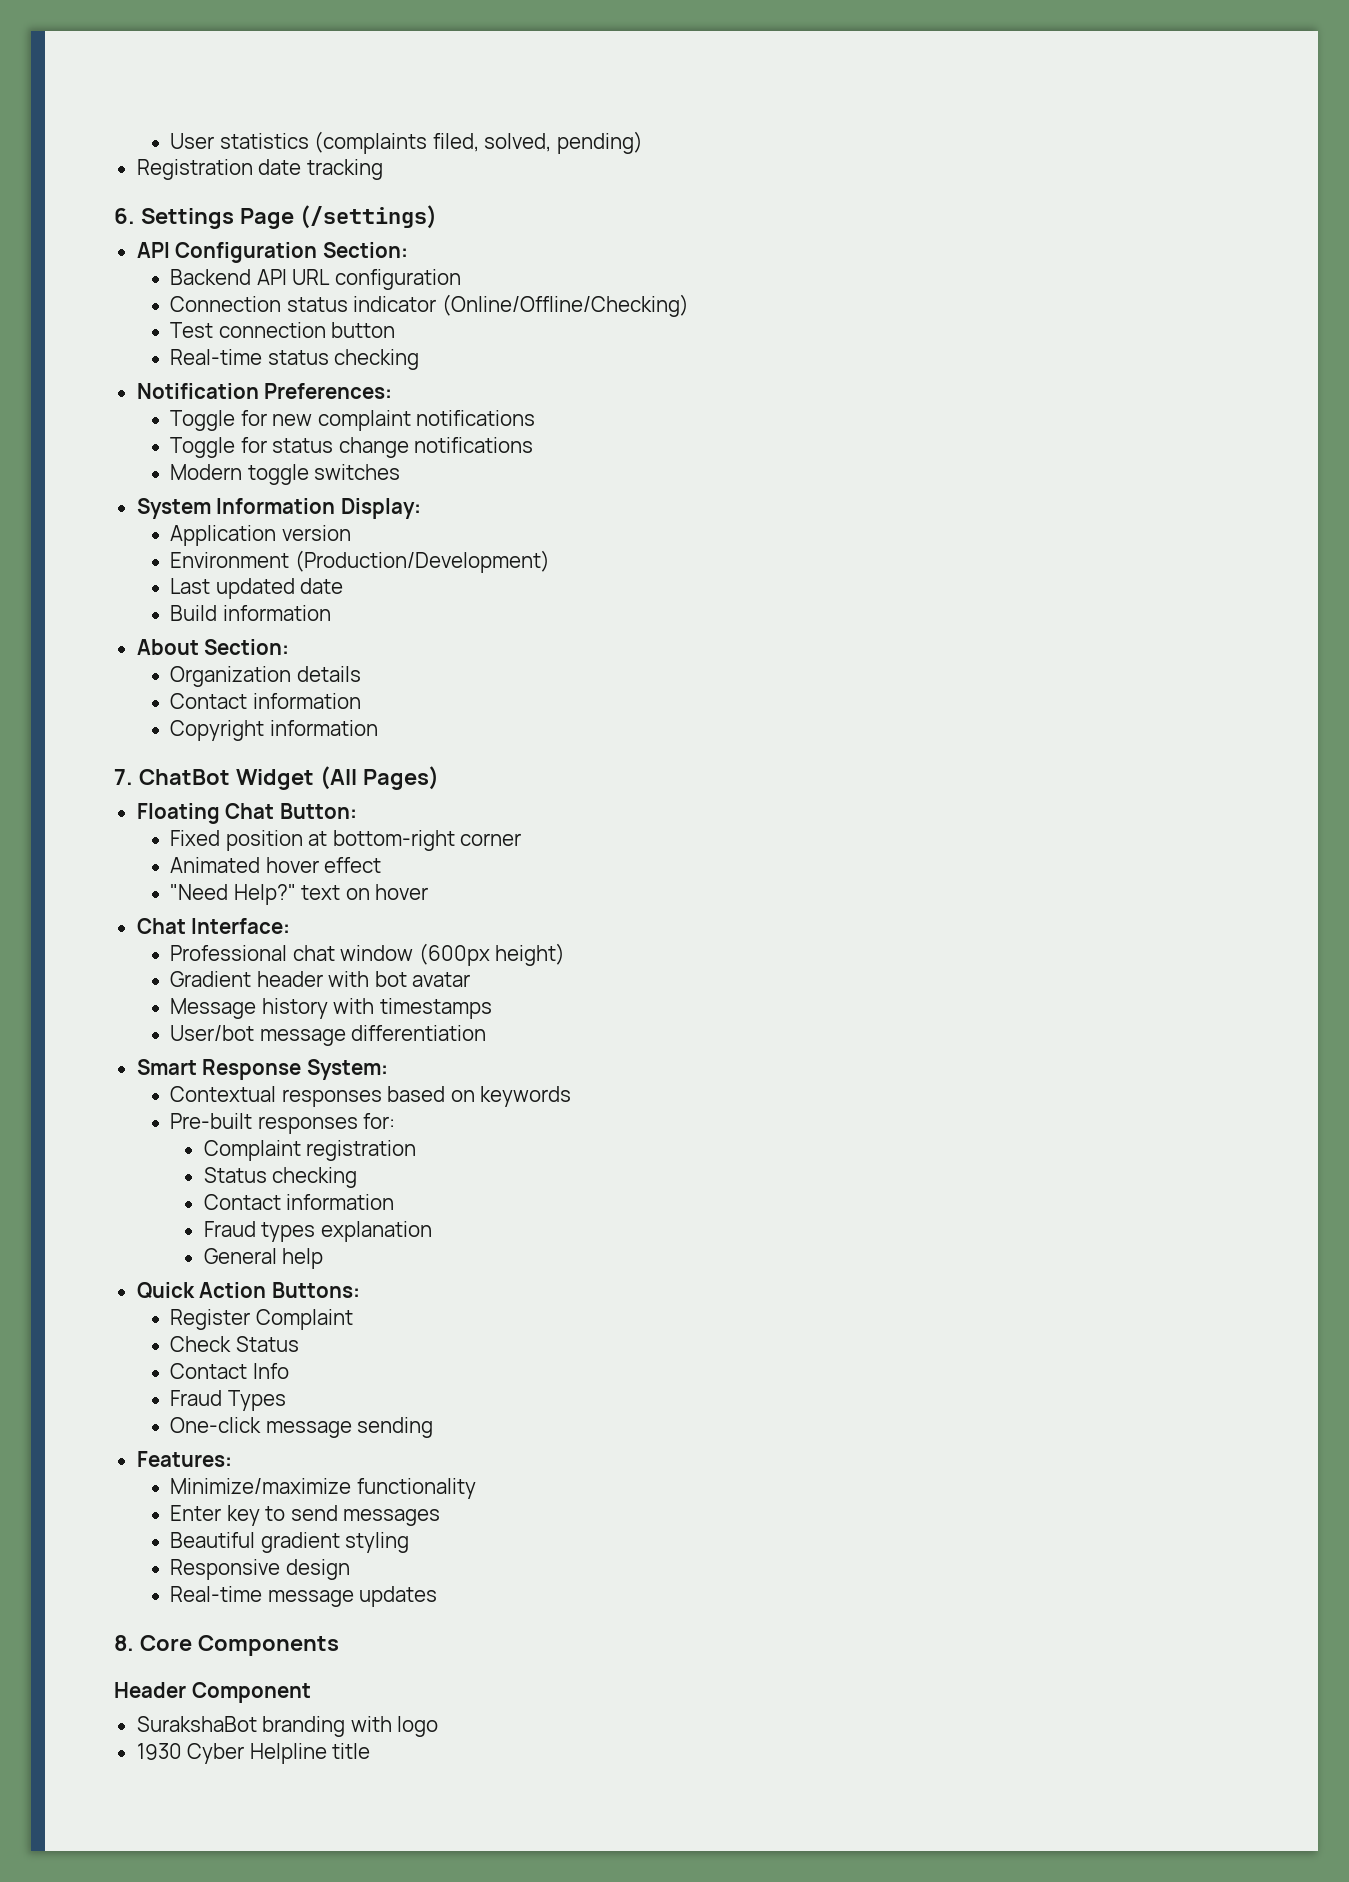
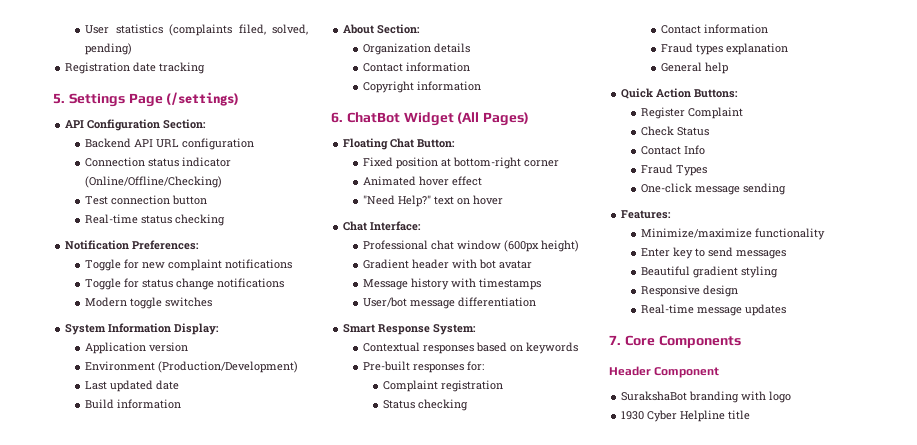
- 6. Settings Page (/settings)
+ 5. Settings Page (/settings)
- 7. ChatBot Widget (All Pages)
+ 6. ChatBot Widget (All Pages)
- 8. Core Components
+ 7. Core Components

